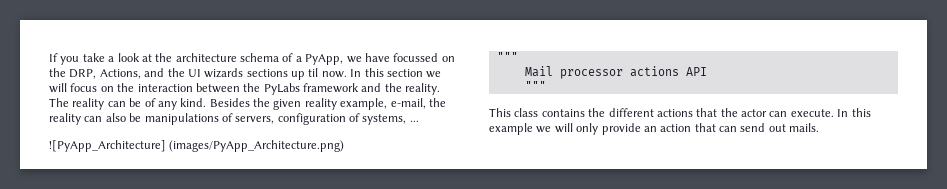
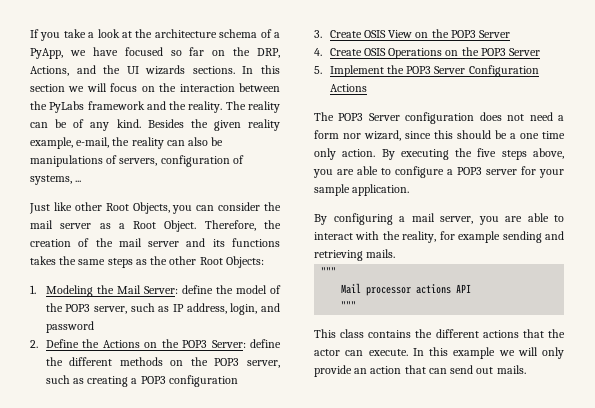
- If you take a look at the architecture schema of a PyApp, we have focussed on the DRP, Actions, and the UI wizards sections up til now.
+ If you take a look at the architecture schema of a PyApp, we have focused so far on the DRP, Actions, and the UI wizards sections.
- ![PyApp_Architecture] (images/PyApp_Architecture.png)
+ Just like other Root Objects, you can consider the mail server as a Root Object. Therefore, the creation of the mail server and its functions takes the same steps as the other Root Objects:
+ 1. Modeling the Mail Server: define the model of the POP3 server, such as IP address, login, and password
+ 2. Define the Actions on the POP3 Server: define the different methods on the POP3 server, such as creating a POP3 configuration
+ 3. Create OSIS View on the POP3 Server
+ 4. Create OSIS Operations on the POP3 Server
+ 5. Implement the POP3 Server Configuration Actions
+ The POP3 Server configuration does not need a form nor wizard, since this should be a one time only action. By executing the five steps above, you are able to configure a POP3 server for your sample application.
+ By configuring a mail server, you are able to interact with the reality, for example sending and retrieving mails.

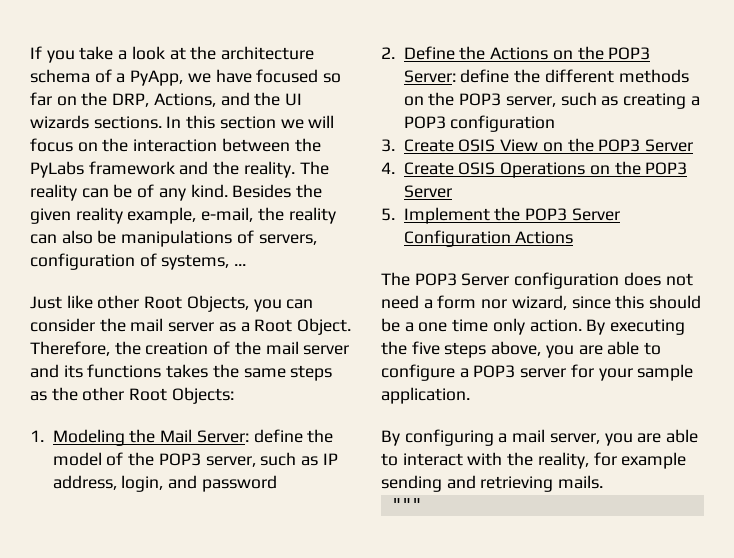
- Mail processor actions API
- """
- This class contains the different actions that the actor can execute. In this example we will only provide an action that can send out mails.

